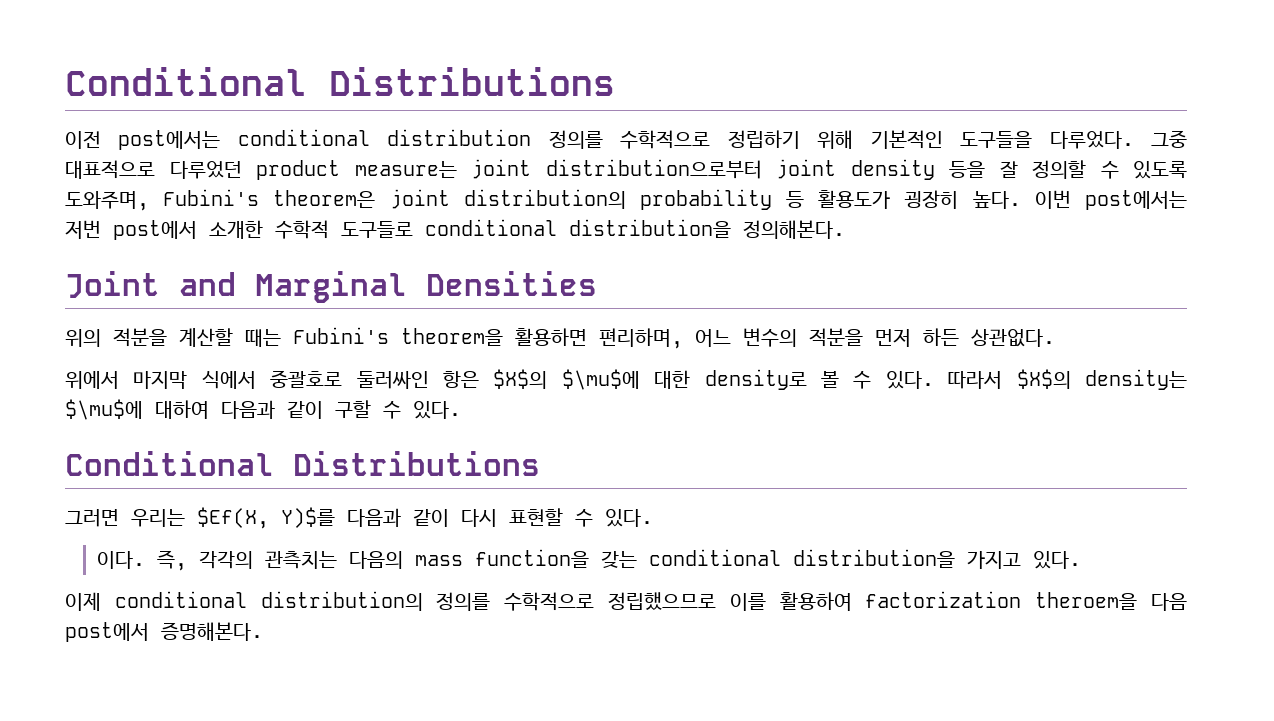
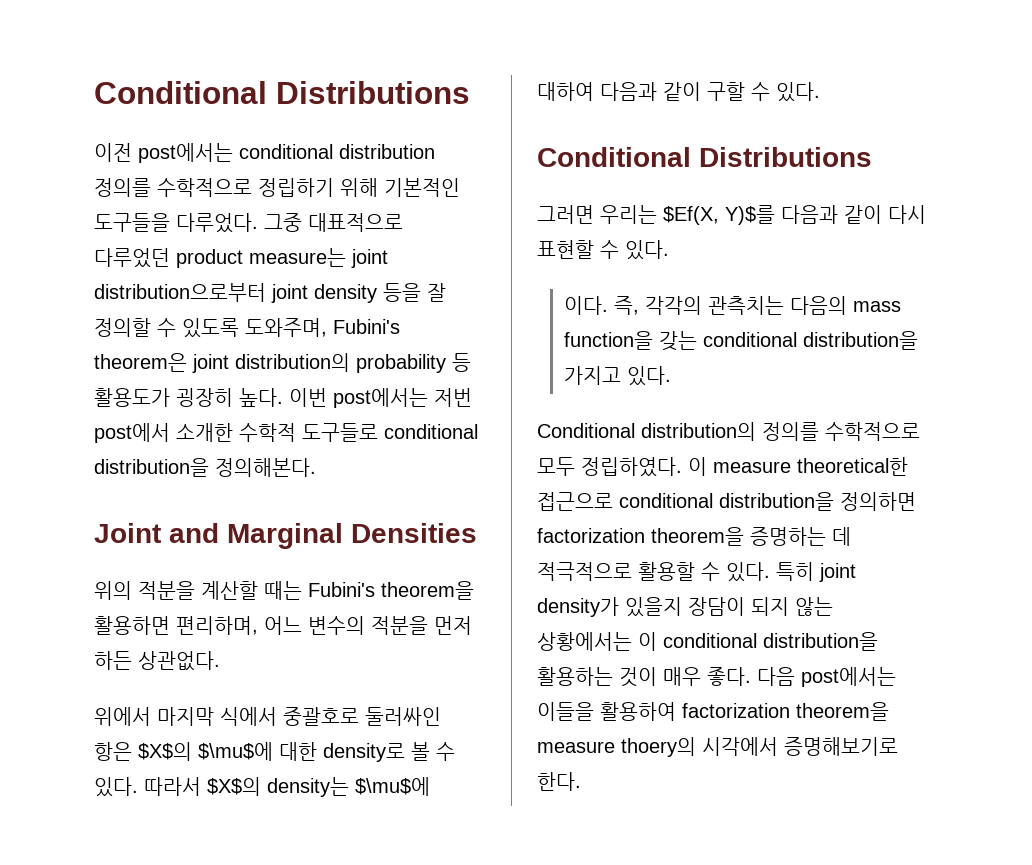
- 이제 conditional distribution의 정의를 수학적으로 정립했으므로 이를 활용하여 factorization theroem을 다음 post에서 증명해본다.
+ Conditional distribution의 정의를 수학적으로 모두 정립하였다. 이 measure theoretical한 접근으로 conditional distribution을 정의하면 factorization theorem을 증명하는 데 적극적으로 활용할 수 있다. 특히 joint density가 있을지 장담이 되지 않는 상황에서는 이 conditional distribution을 활용하는 것이 매우 좋다. 다음 post에서는 이들을 활용하여 factorization theorem을 measure thoery의 시각에서 증명해보기로 한다.

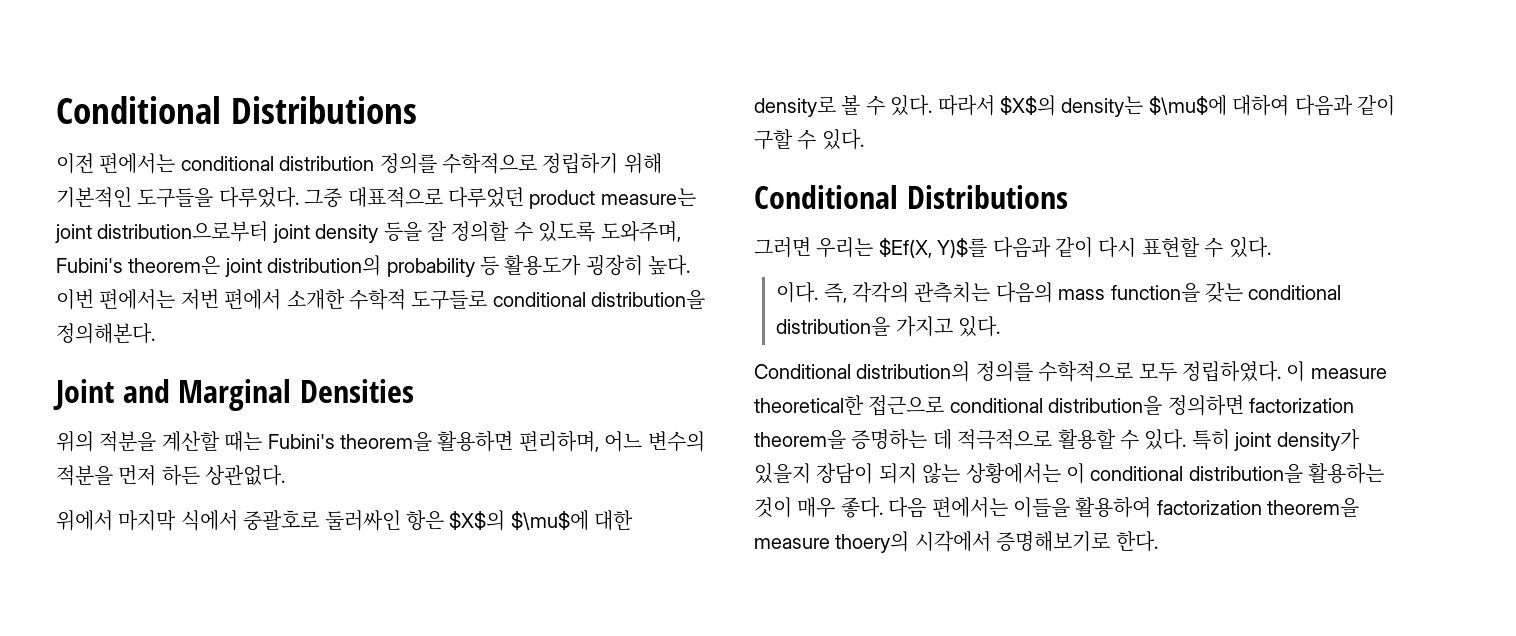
- 이전 post에서는 conditional distribution 정의를 수학적으로 정립하기 위해 기본적인 도구들을 다루었다.
+ 이전 편에서는 conditional distribution 정의를 수학적으로 정립하기 위해 기본적인 도구들을 다루었다.
- 이번 post에서는 저번 post에서 소개한 수학적 도구들로 conditional distribution을 정의해본다.
+ 이번 편에서는 저번 편에서 소개한 수학적 도구들로 conditional distribution을 정의해본다.
- 다음 post에서는 이들을 활용하여 factorization theorem을 measure thoery의 시각에서 증명해보기로 한다.
+ 다음 편에서는 이들을 활용하여 factorization theorem을 measure thoery의 시각에서 증명해보기로 한다.

